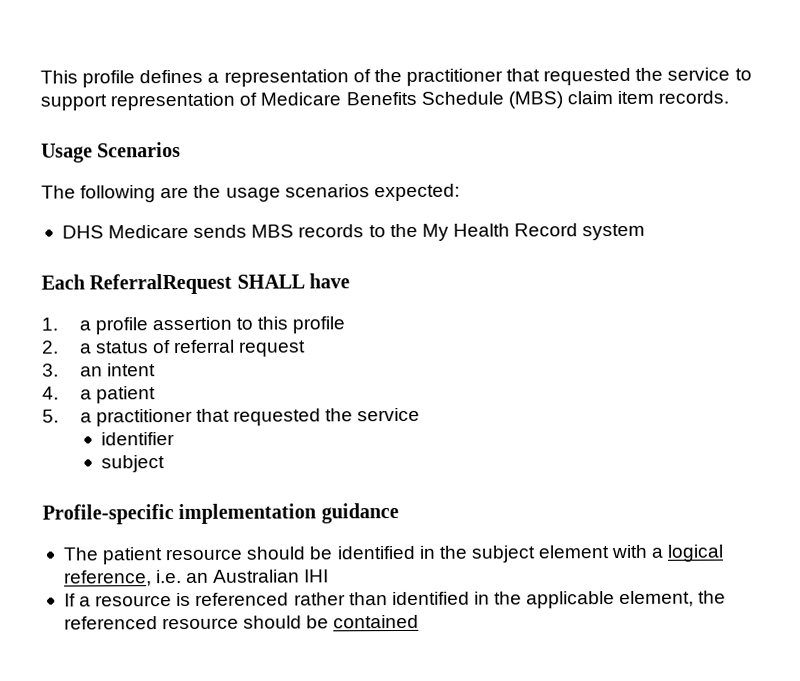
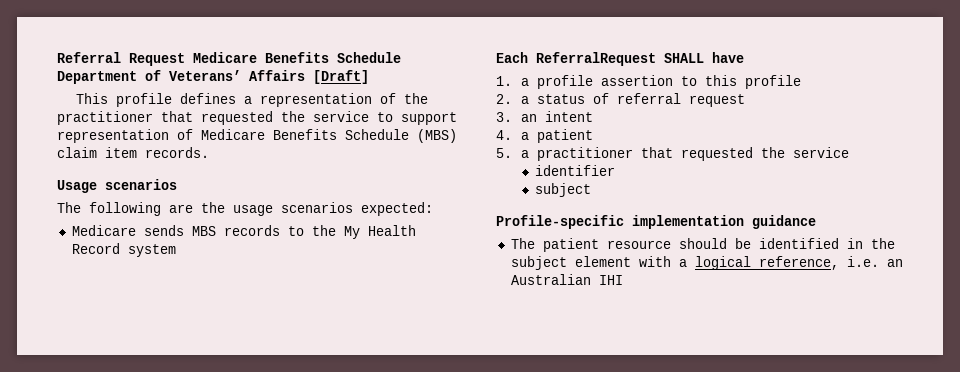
+ Referral Request Medicare Benefits Schedule Department of Veterans’ Affairs [Draft]
- Usage Scenarios
+ Usage scenarios
- DHS Medicare sends MBS records to the My Health Record system
+ Medicare sends MBS records to the My Health Record system
- If a resource is referenced rather than identified in the applicable element, the referenced resource should be contained

